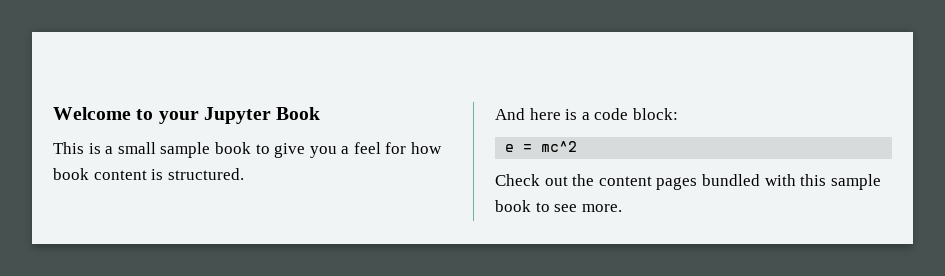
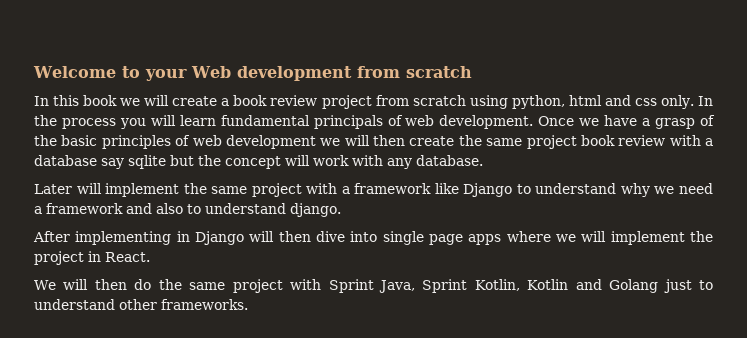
- Welcome to your Jupyter Book
- This is a small sample book to give you a feel for how book content is structured.
- And here is a code block:
- e = mc^2
- Check out the content pages bundled with this sample book to see more.
+ Welcome to your Web development from scratch
+ In this book we will create a book review project from scratch using python, html and css only. In the process you will learn fundamental principals of web development. Once we have a grasp of the basic principles of web development we will then create the same project book review with a database say sqlite but the concept will work with any database.
+ Later will implement the same project with a framework like Django to understand why we need a framework and also to understand django.
+ After implementing in Django will then dive into single page apps where we will implement the project in React.
+ We will then do the same project with Sprint Java, Sprint Kotlin, Kotlin and Golang just to understand other frameworks.

